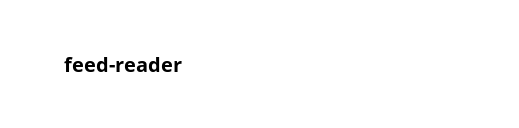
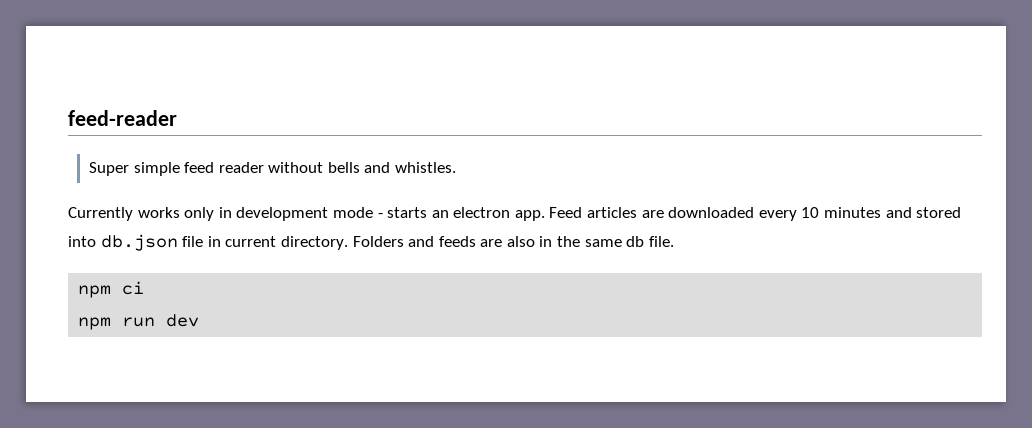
+ Super simple feed reader without bells and whistles.
+ Currently works only in development mode - starts an electron app. Feed articles are downloaded every 10 minutes and stored into db.json file in current directory. Folders and feeds are also in the same db file.
+ npm ci
+ npm run dev

